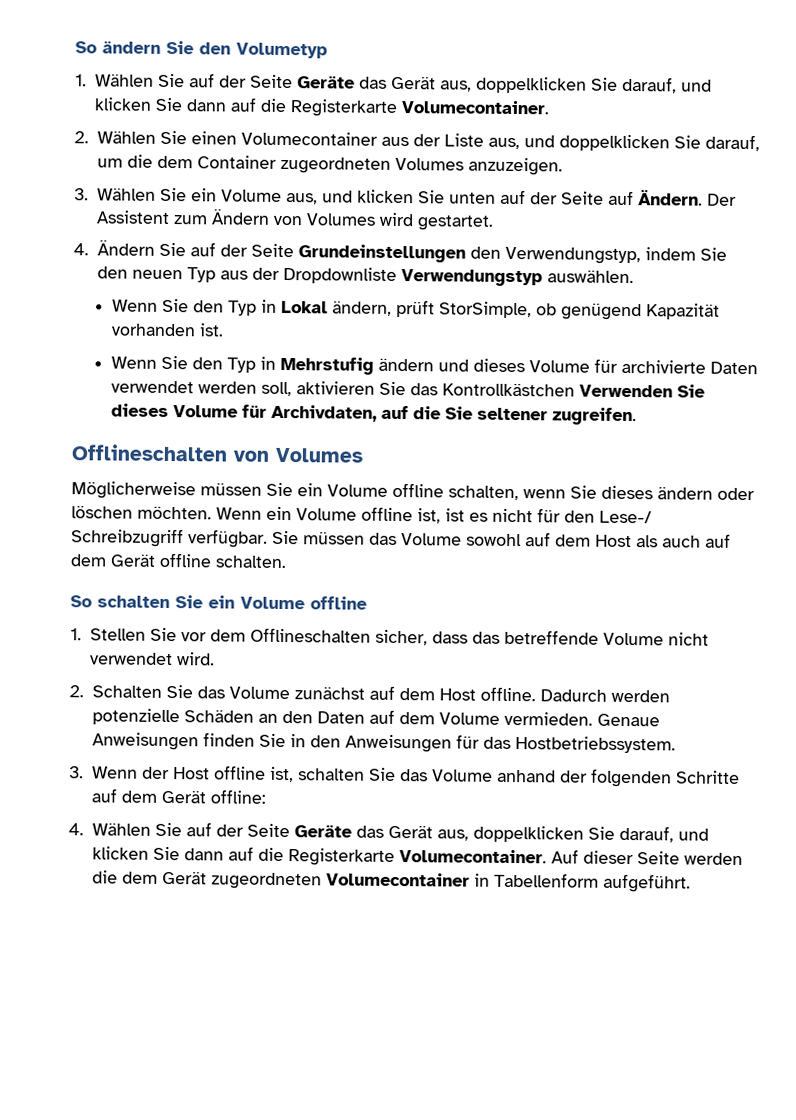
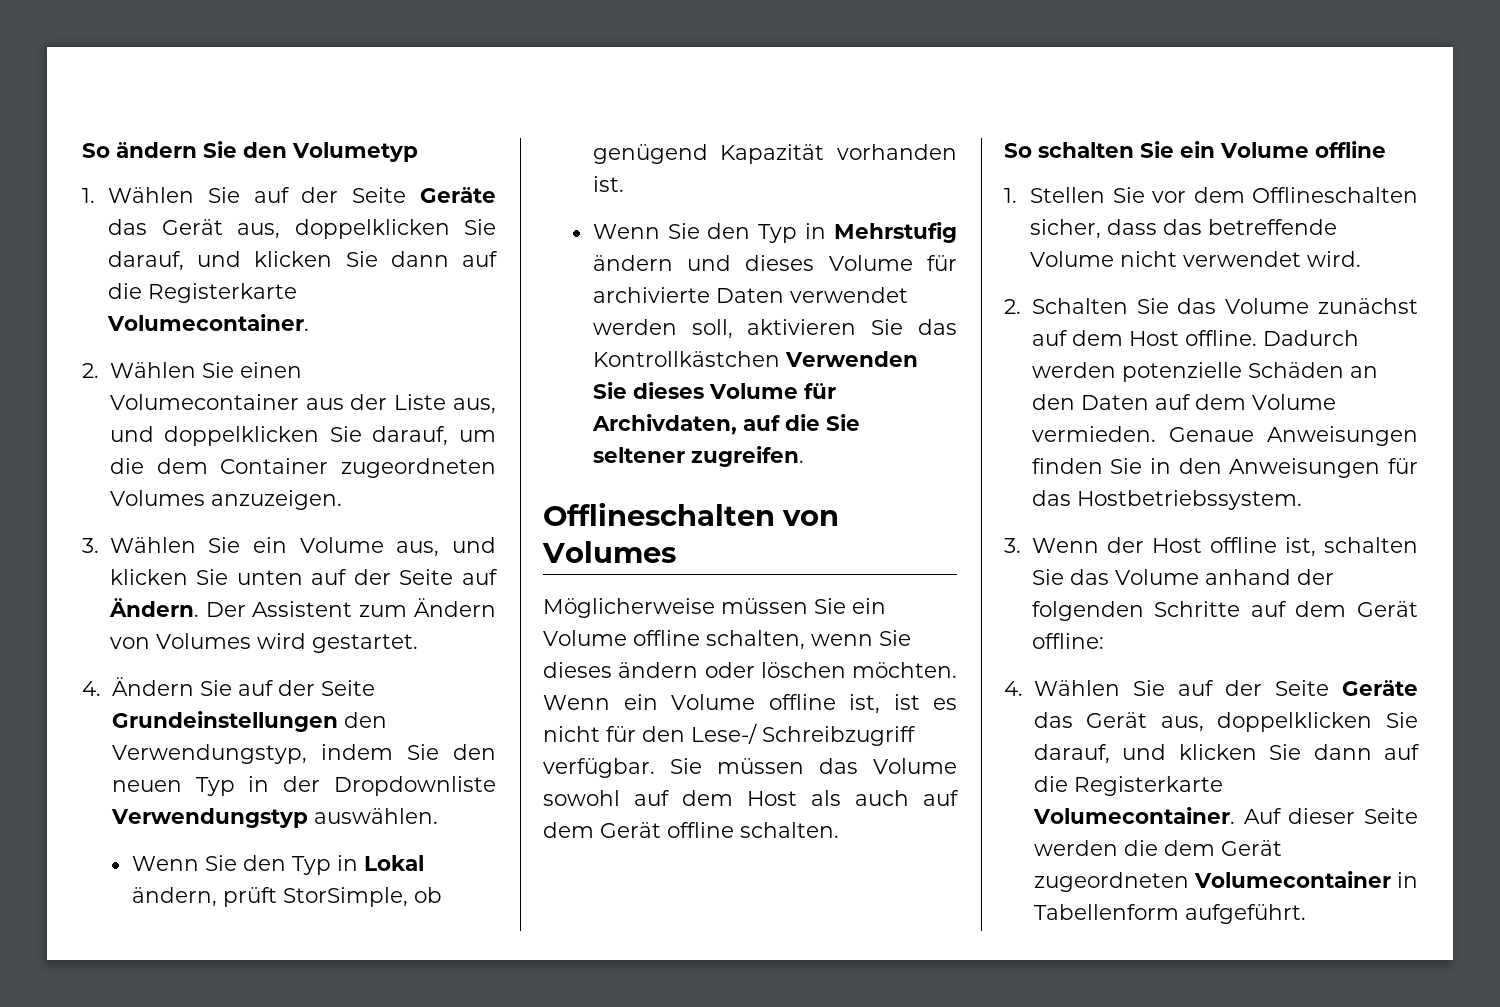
- 4. Ändern Sie auf der Seite Grundeinstellungen den Verwendungstyp, indem Sie den neuen Typ aus der Dropdownliste Verwendungstyp auswählen.
+ 4. Ändern Sie auf der Seite Grundeinstellungen den Verwendungstyp, indem Sie den neuen Typ in der Dropdownliste Verwendungstyp auswählen.

